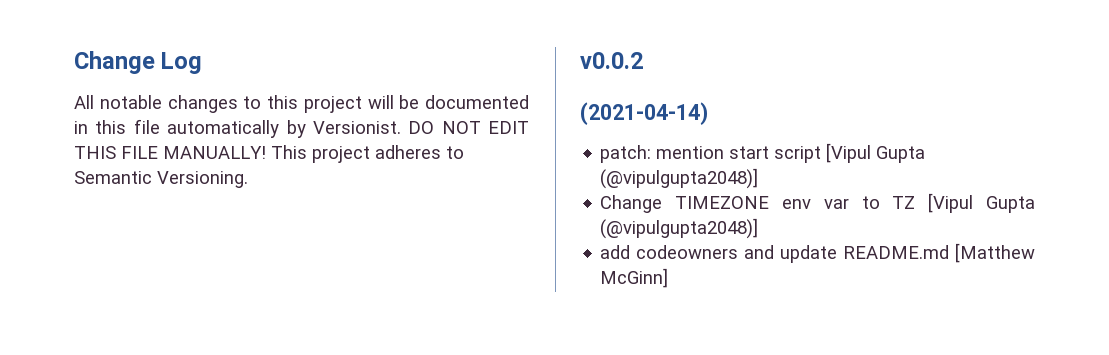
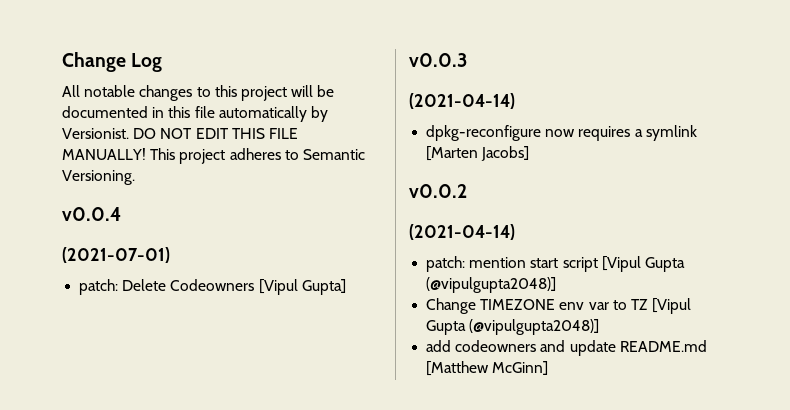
+ v0.0.4
+ (2021-07-01)
+ patch: Delete Codeowners [Vipul Gupta]
+ v0.0.3
+ (2021-04-14)
+ dpkg-reconfigure now requires a symlink [Marten Jacobs]

